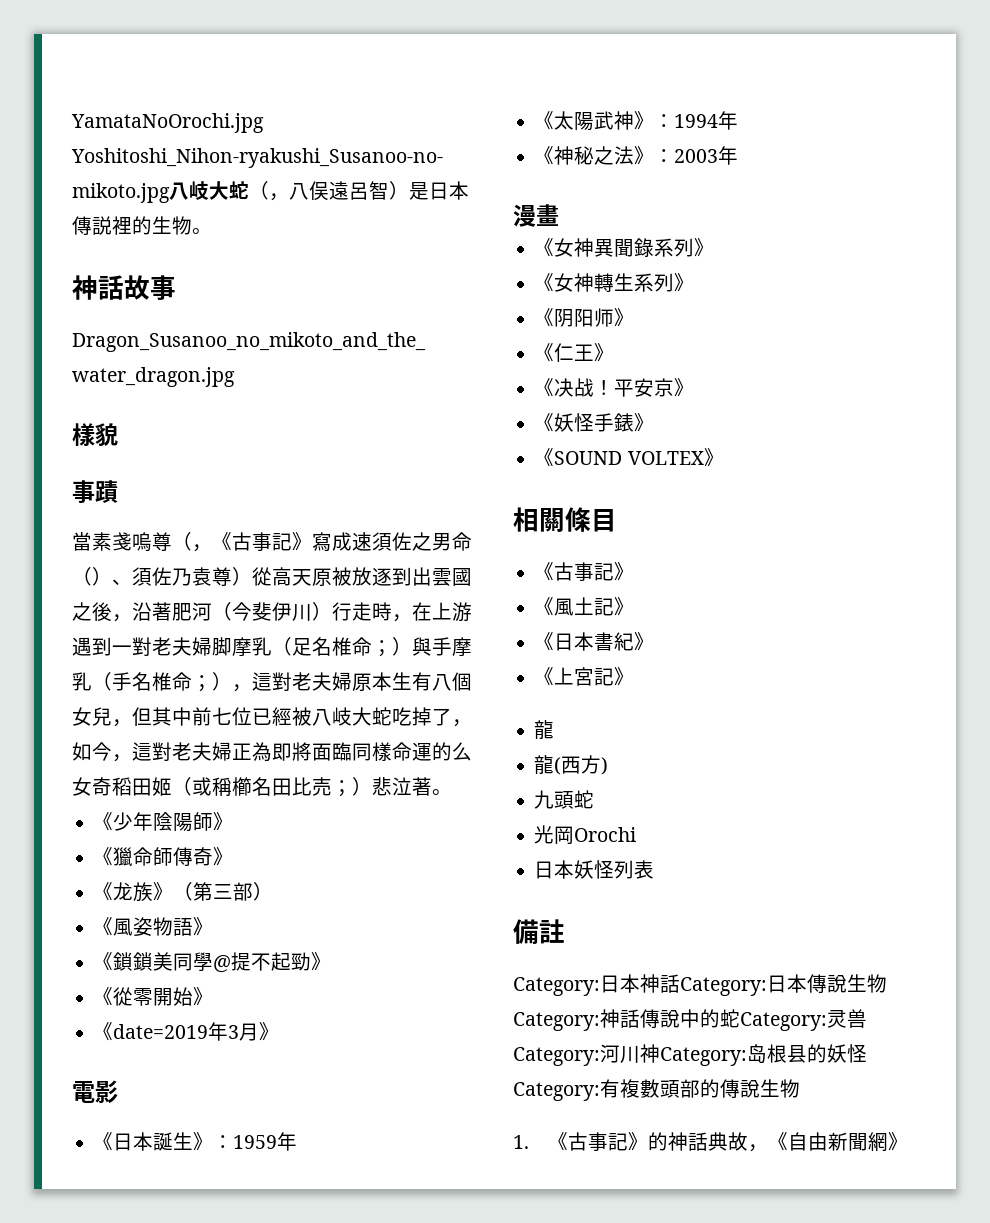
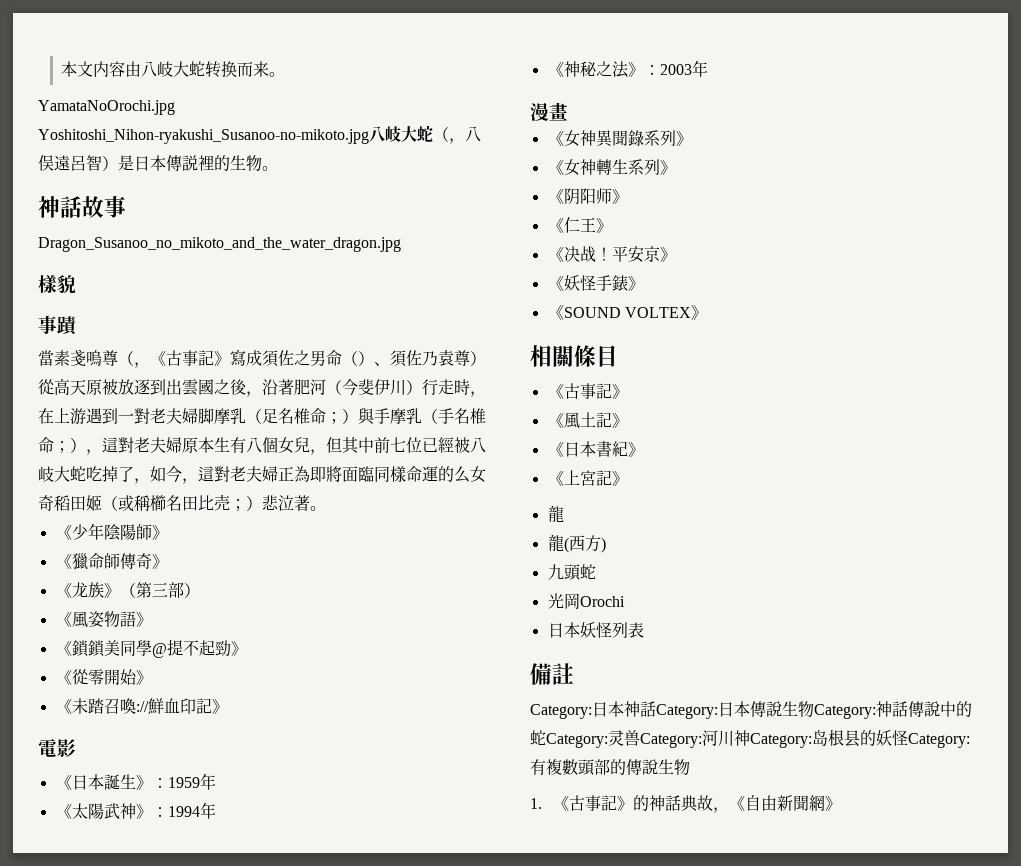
+ 本文内容由八岐大蛇转换而来。
- 當素戔嗚尊（，《古事記》寫成速須佐之男命（）、須佐乃袁尊）從高天原被放逐到出雲國之後，沿著肥河（今斐伊川）行走時，在上游遇到一對老夫婦脚摩乳（足名椎命；
+ 當素戔嗚尊（，《古事記》寫成須佐之男命（）、須佐乃袁尊）從高天原被放逐到出雲國之後，沿著肥河（今斐伊川）行走時，在上游遇到一對老夫婦脚摩乳（足名椎命；
- 《date=2019年3月》
+ 《未踏召喚://鮮血印記》

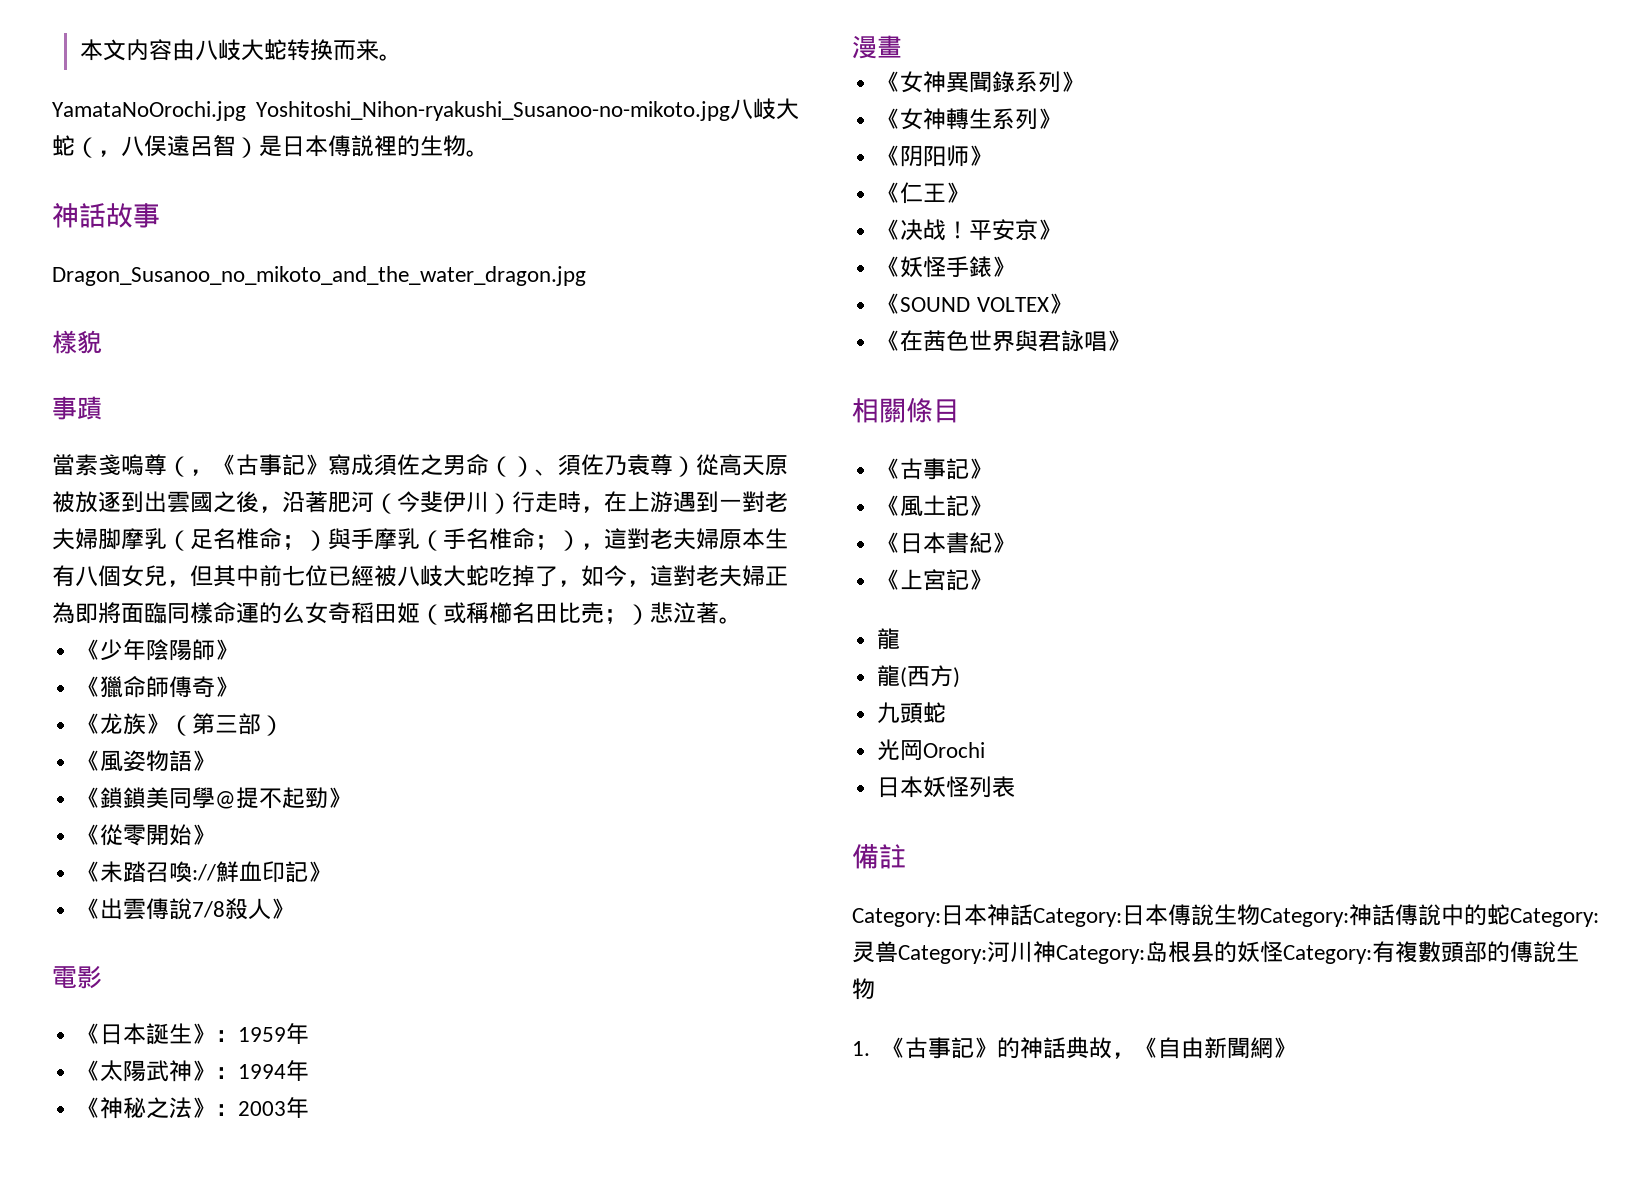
+ 《出雲傳說7/8殺人》
+ 《在茜色世界與君詠唱》

